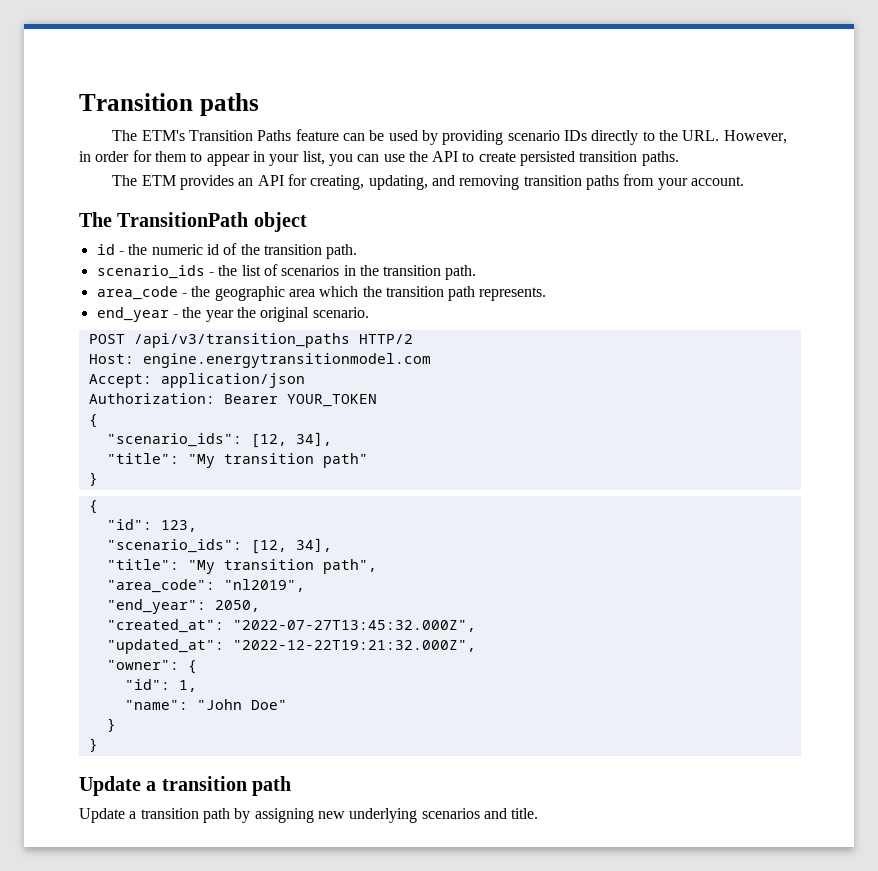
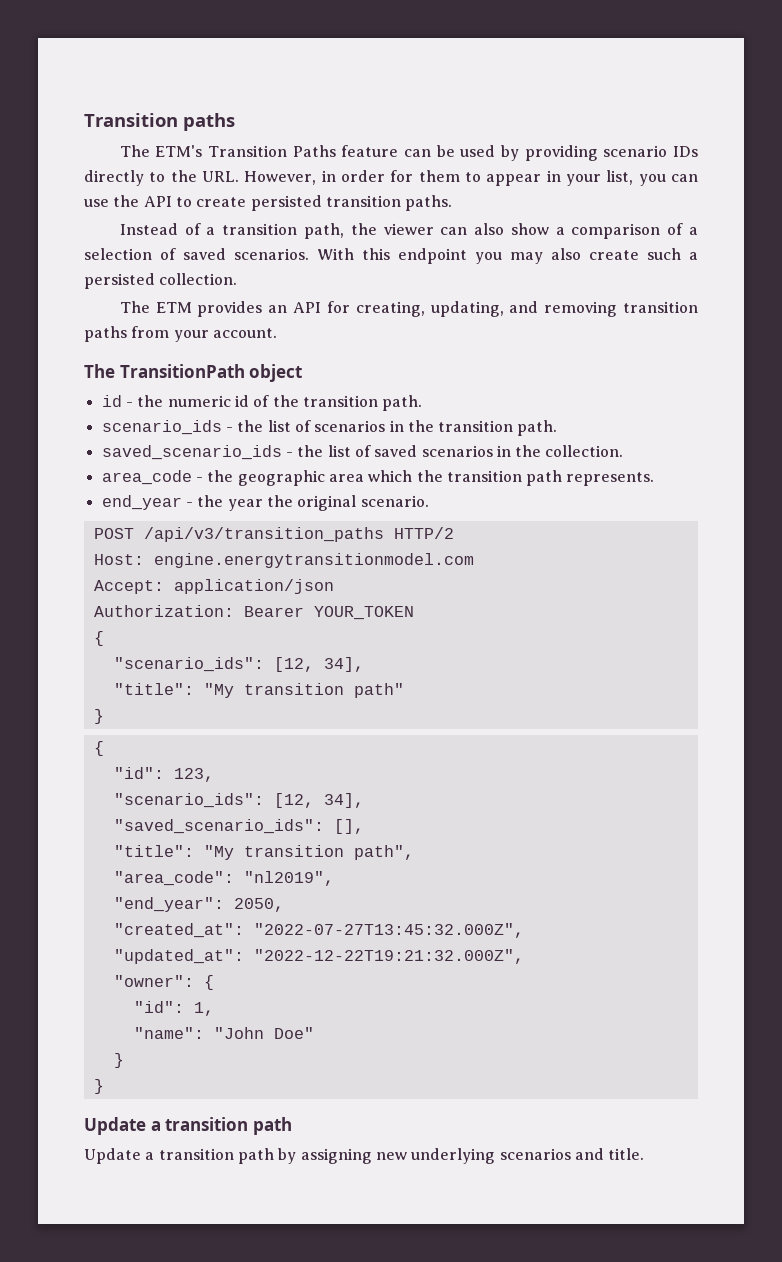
+ Instead of a transition path, the viewer can also show a comparison of a selection of saved scenarios. With this endpoint you may also create such a persisted collection.
+ saved_scenario_ids - the list of saved scenarios in the collection.
+ "saved_scenario_ids": [],

